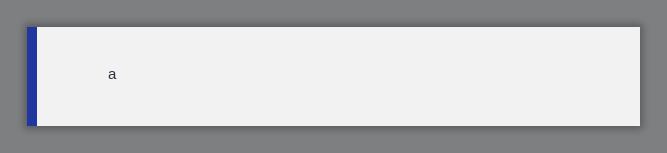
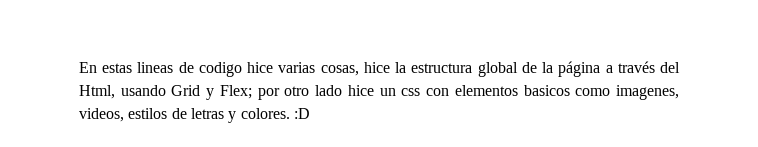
- a
+ En estas lineas de codigo hice varias cosas, hice la estructura global de la página a través del Html, usando Grid y Flex; por otro lado hice un css con elementos basicos como imagenes, videos, estilos de letras y colores. :D

